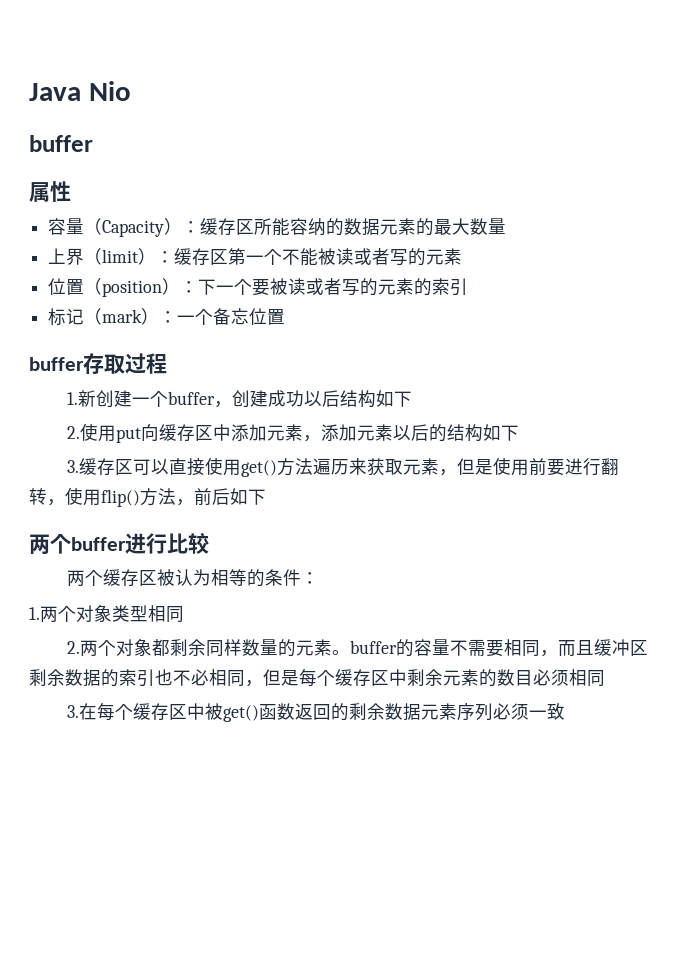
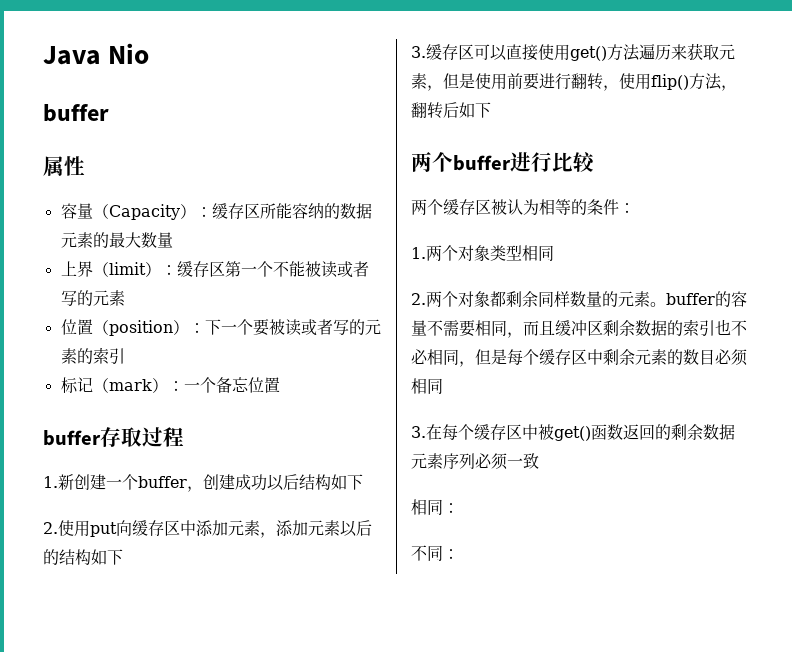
- 3.缓存区可以直接使用get()方法遍历来获取元素，但是使用前要进行翻转，使用flip()方法，前后如下
+ 3.缓存区可以直接使用get()方法遍历来获取元素，但是使用前要进行翻转，使用flip()方法，翻转后如下
+ 相同：
+ 不同：

